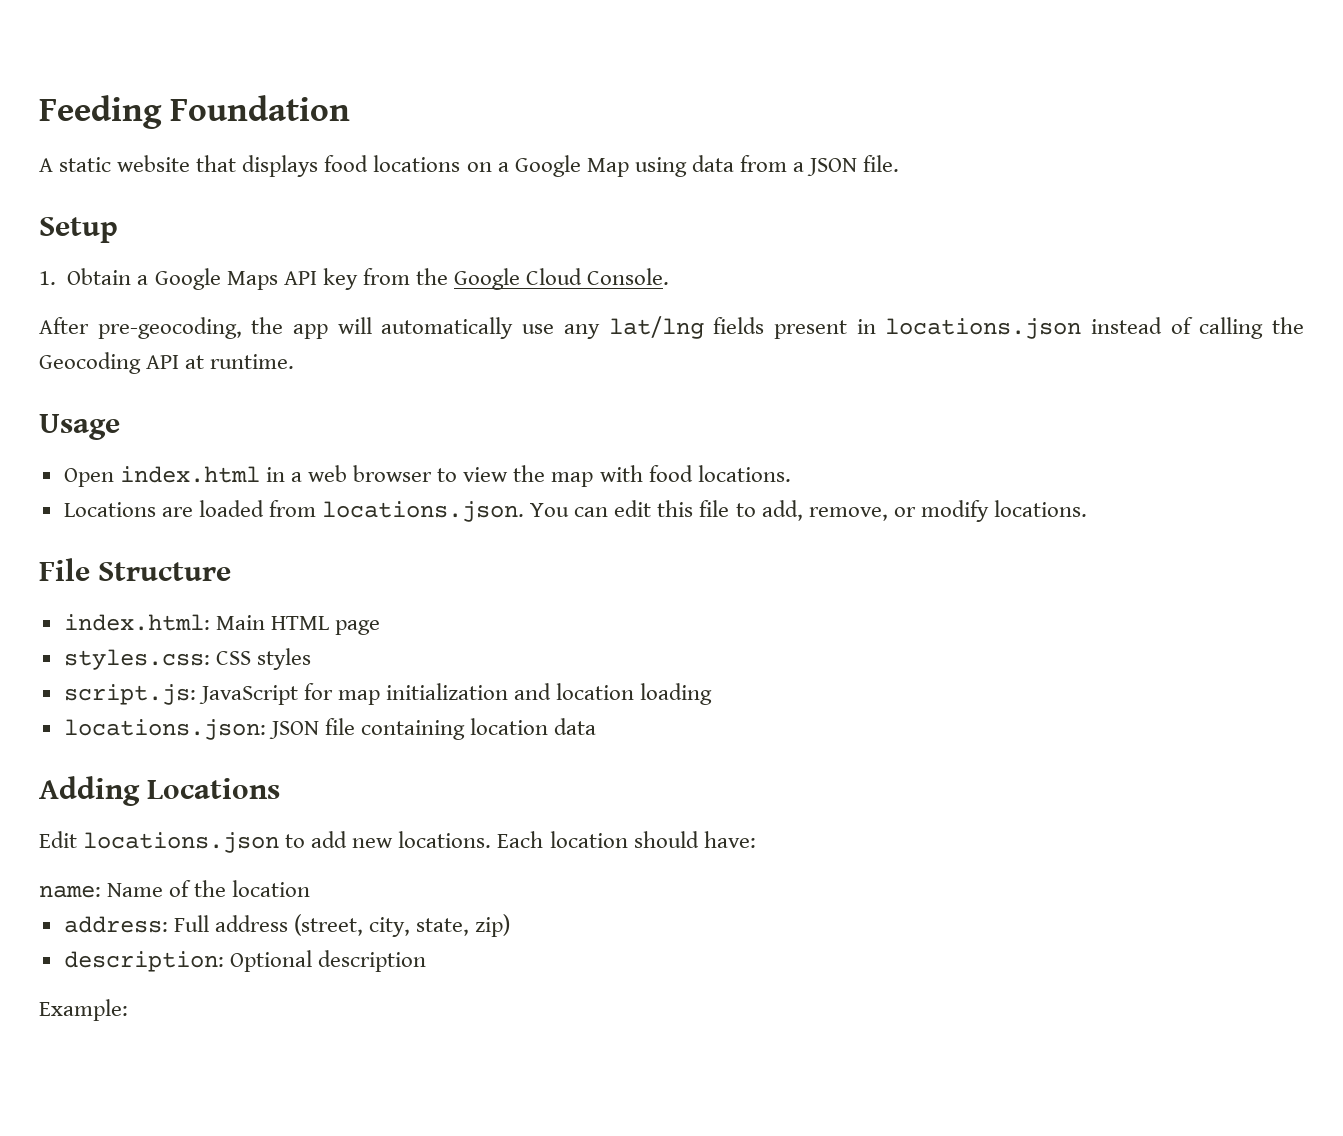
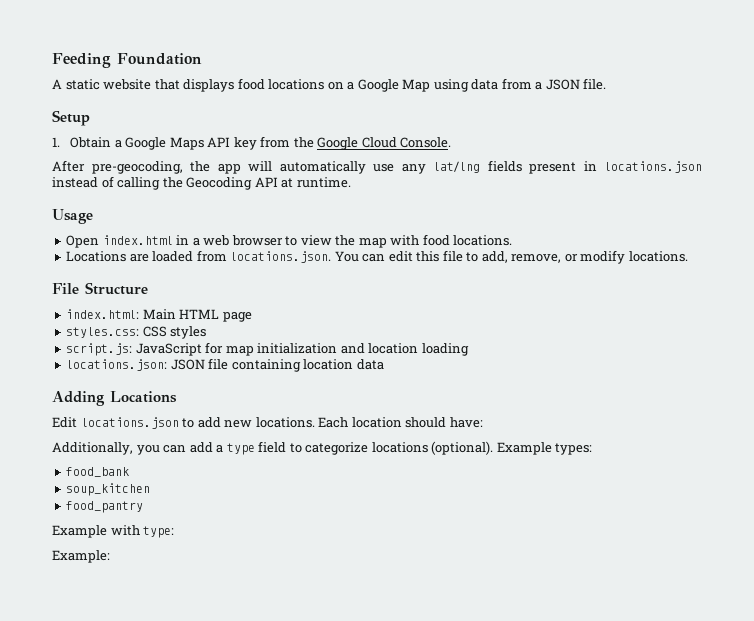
- name: Name of the location
- address: Full address (street, city, state, zip)
- description: Optional description
+ Additionally, you can add a type field to categorize locations (optional). Example types:
+ food_bank
+ soup_kitchen
+ food_pantry
+ Example with type:

